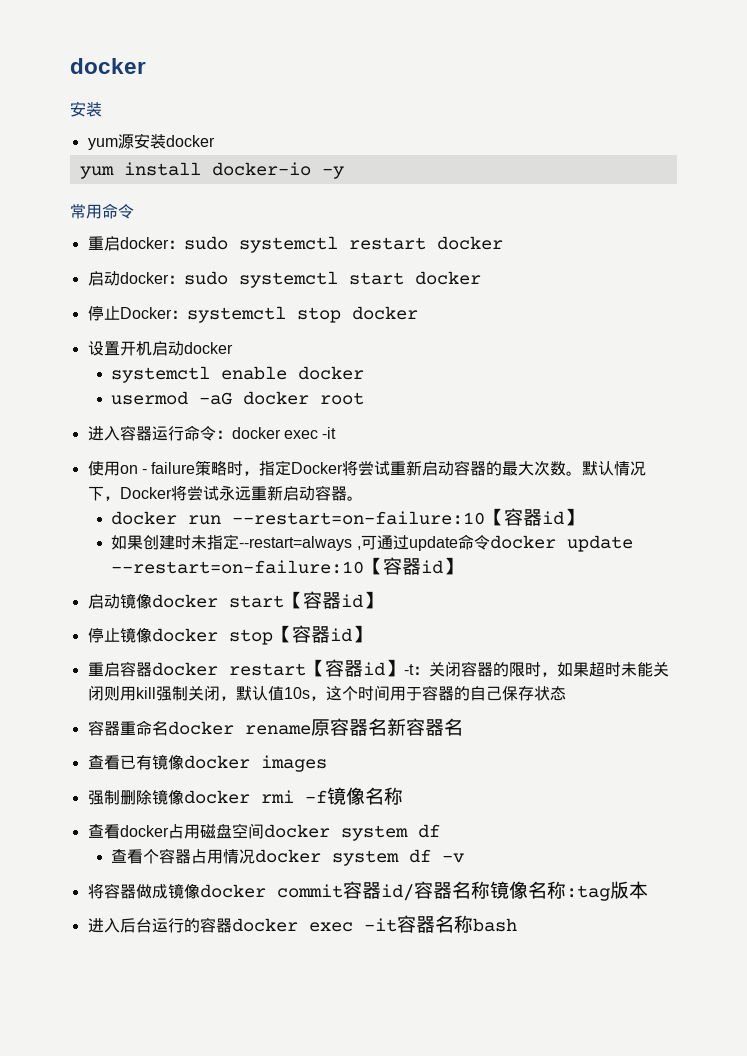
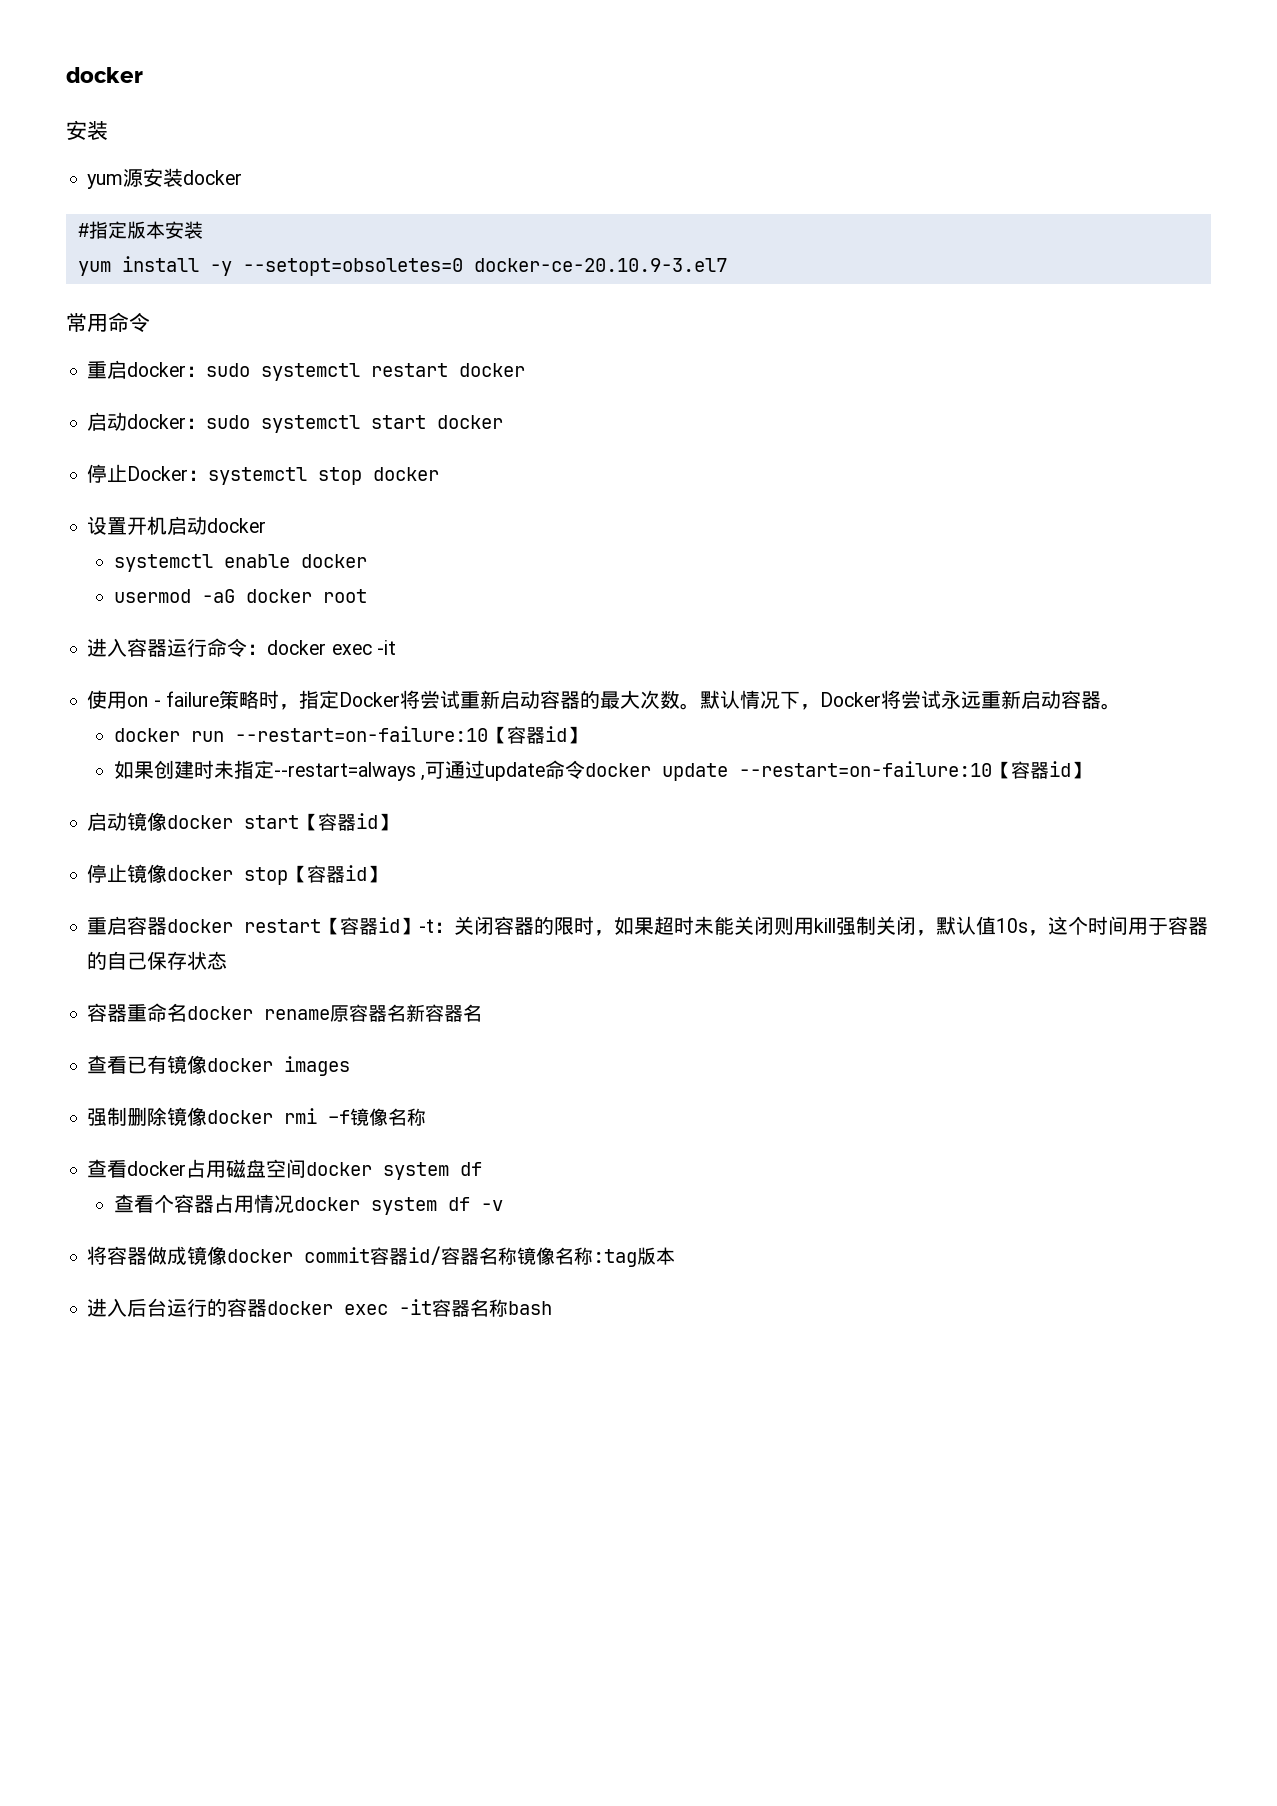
+ #指定版本安装
- yum install docker-io -y
+ yum install -y --setopt=obsoletes=0 docker-ce-20.10.9-3.el7

